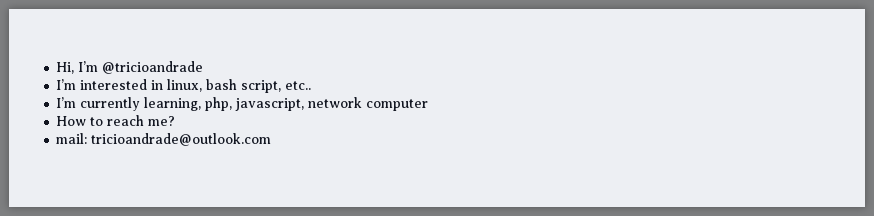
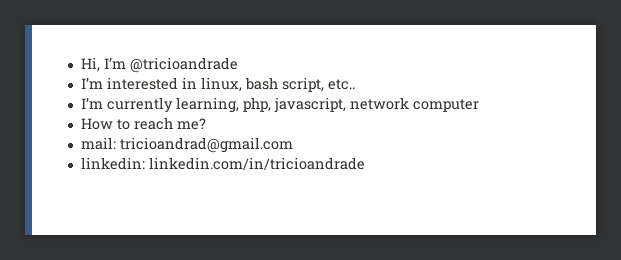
- mail: tricioandrade@outlook.com
+ mail: tricioandrad@gmail.com
+ linkedin: linkedin.com/in/tricioandrade

